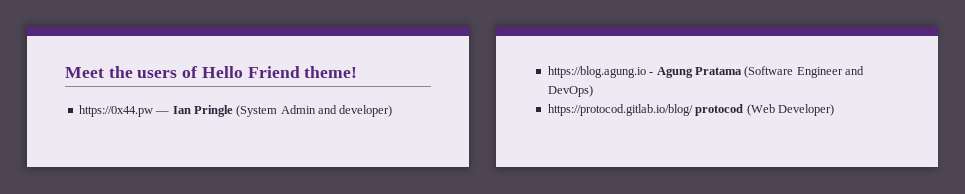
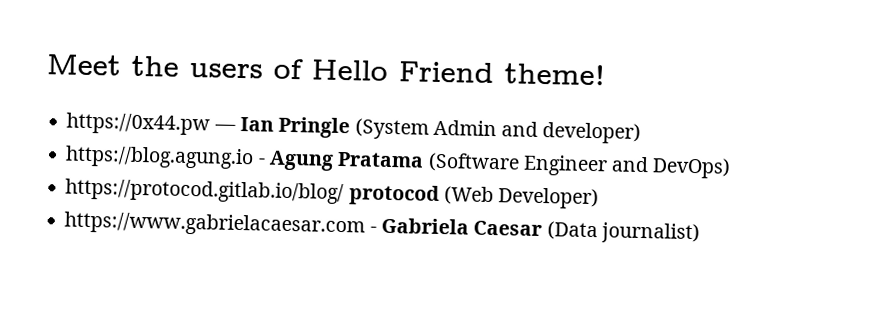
+ https://www.gabrielacaesar.com - Gabriela Caesar (Data journalist)

